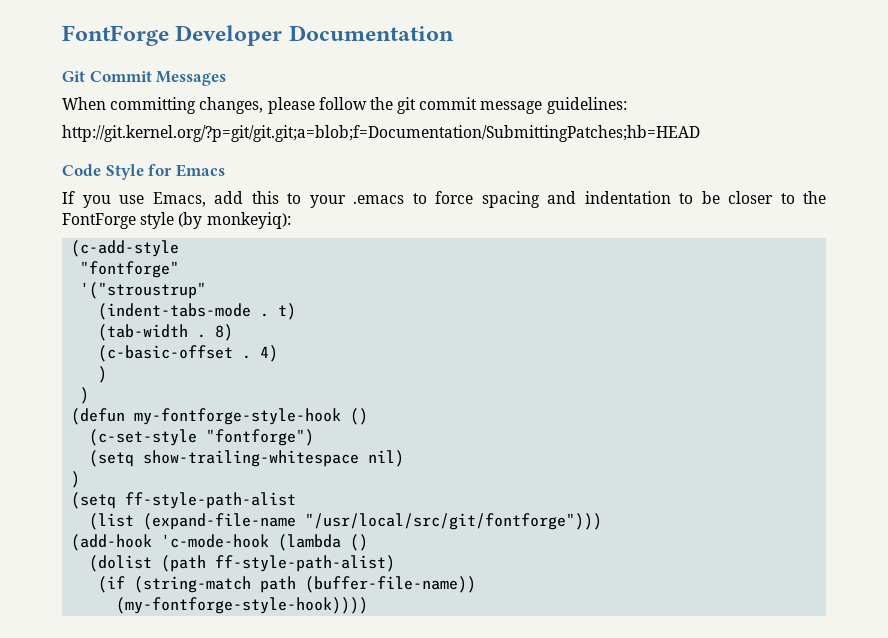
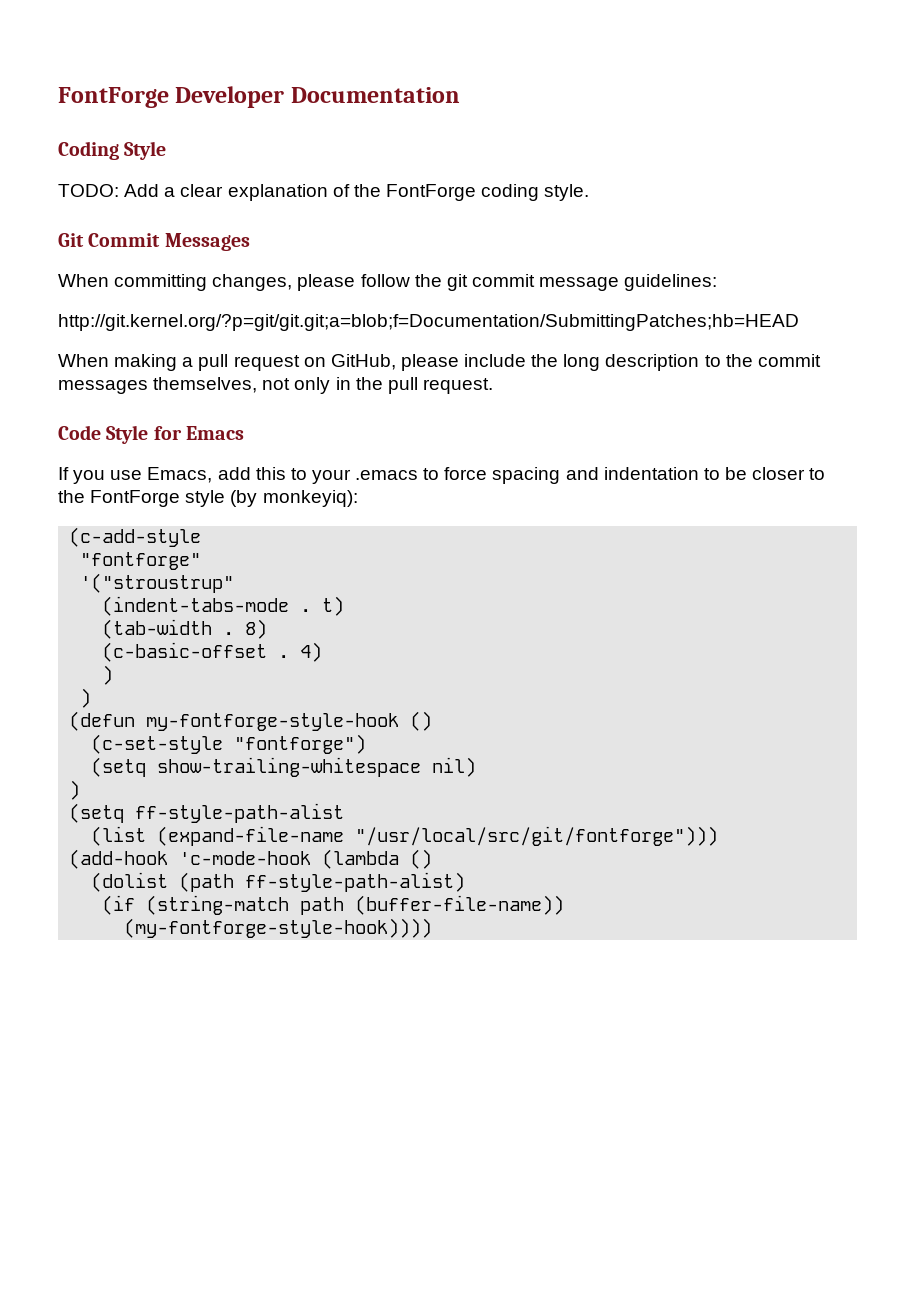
+ Coding Style
+ TODO: Add a clear explanation of the FontForge coding style.
+ When making a pull request on GitHub, please include the long description to the commit messages themselves, not only in the pull request.

